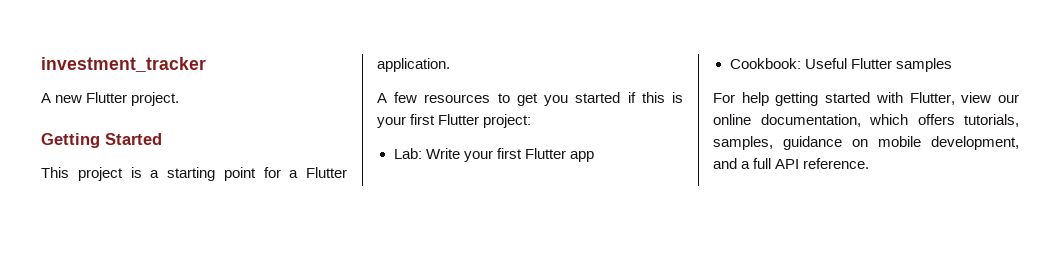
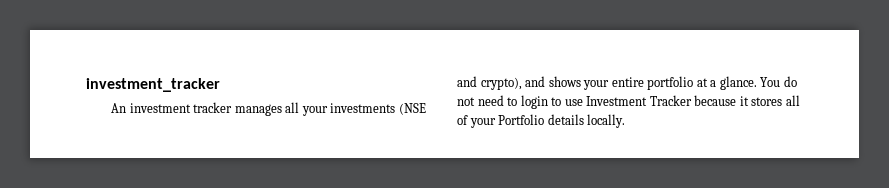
- A new Flutter project.
- Getting Started
- This project is a starting point for a Flutter application.
- A few resources to get you started if this is your first Flutter project:
- Lab: Write your first Flutter app
- Cookbook: Useful Flutter samples
- For help getting started with Flutter, view our online documentation, which offers tutorials, samples, guidance on mobile development, and a full API reference.
+ An investment tracker manages all your investments (NSE and crypto), and shows your entire portfolio at a glance. You do not need to login to use Investment Tracker because it stores all of your Portfolio details locally.

